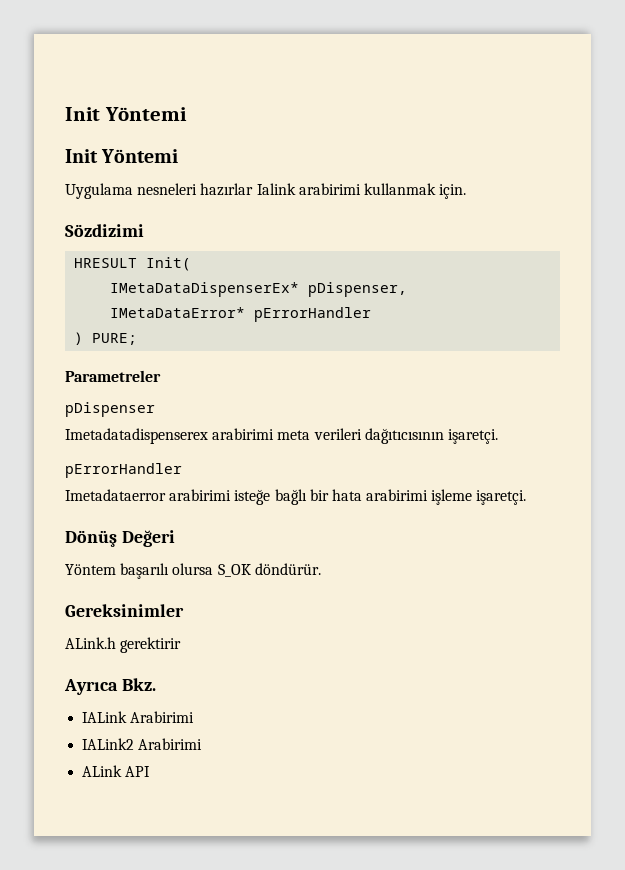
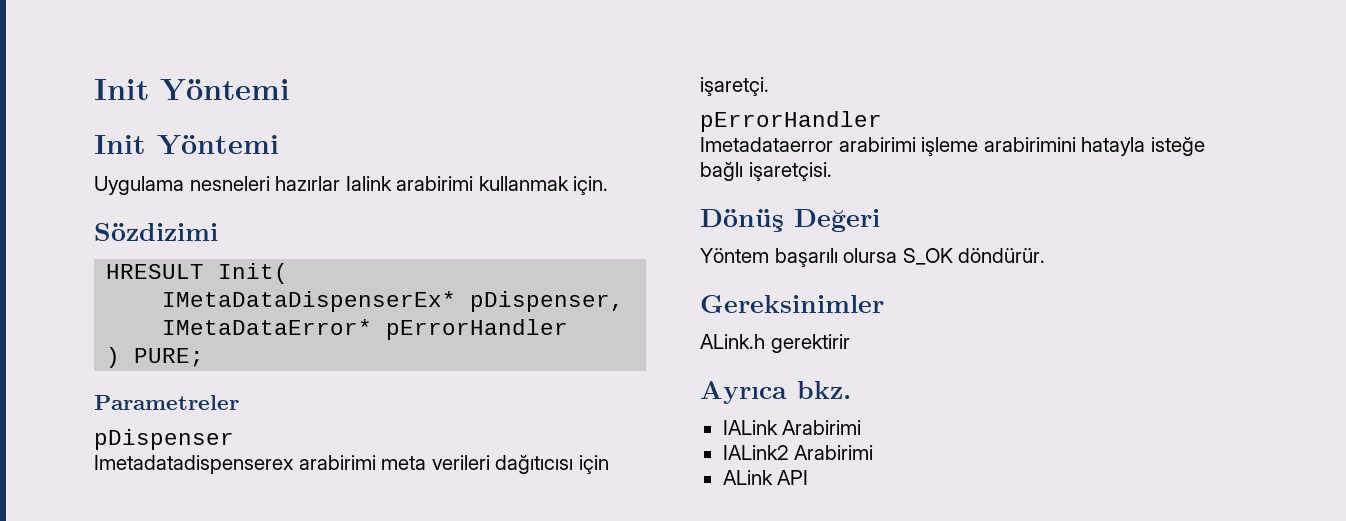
- Imetadatadispenserex arabirimi meta verileri dağıtıcısının işaretçi.
+ Imetadatadispenserex arabirimi meta verileri dağıtıcısı için işaretçi.
- Imetadataerror arabirimi isteğe bağlı bir hata arabirimi işleme işaretçi.
+ Imetadataerror arabirimi işleme arabirimini hatayla isteğe bağlı işaretçisi.
- Ayrıca Bkz.
+ Ayrıca bkz.

